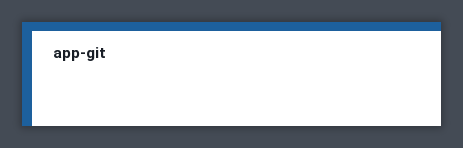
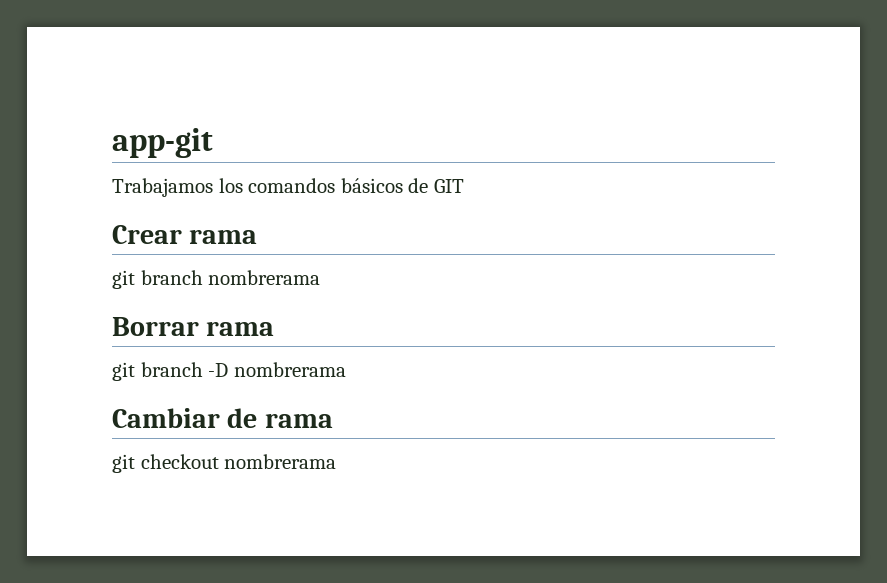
+ Trabajamos los comandos básicos de GIT
+ Crear rama
+ git branch nombrerama
+ Borrar rama
+ git branch -D nombrerama
+ Cambiar de rama
+ git checkout nombrerama

